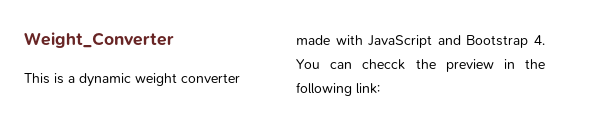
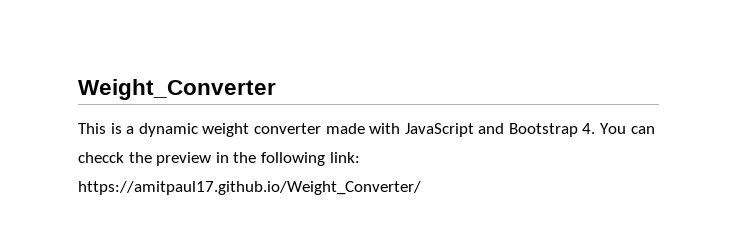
- This is a dynamic weight converter made with JavaScript and Bootstrap 4. You can checck the preview in the following link:
+ This is a dynamic weight converter made with JavaScript and Bootstrap 4. You can checck the preview in the following link: https://amitpaul17.github.io/Weight_Converter/

